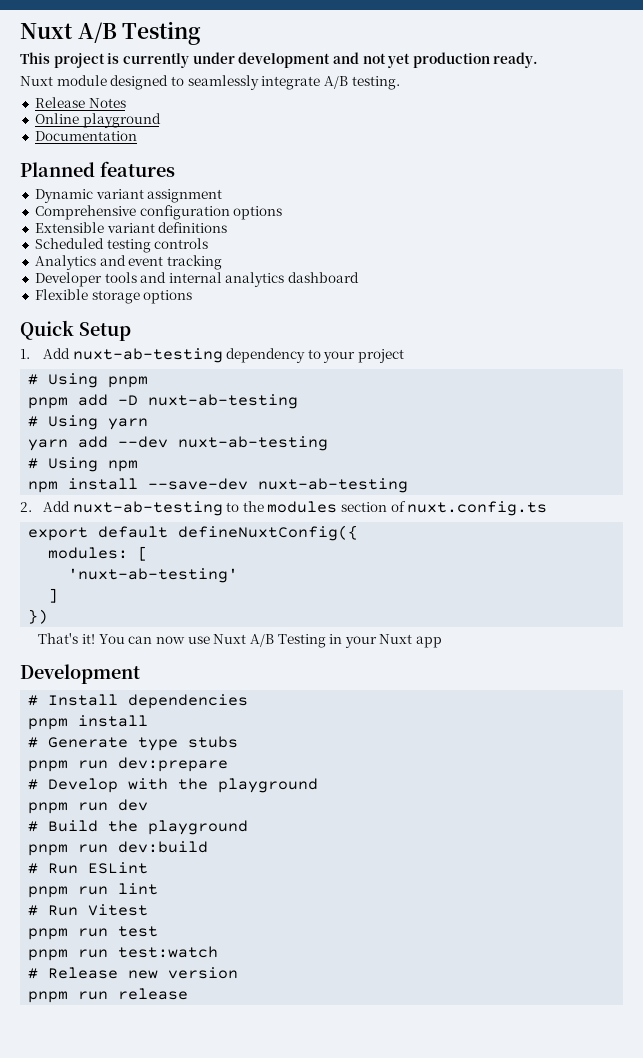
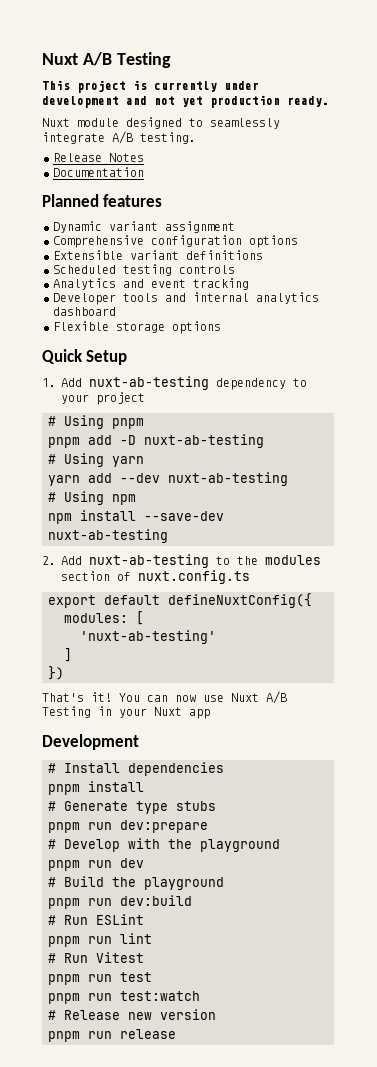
- Online playground

